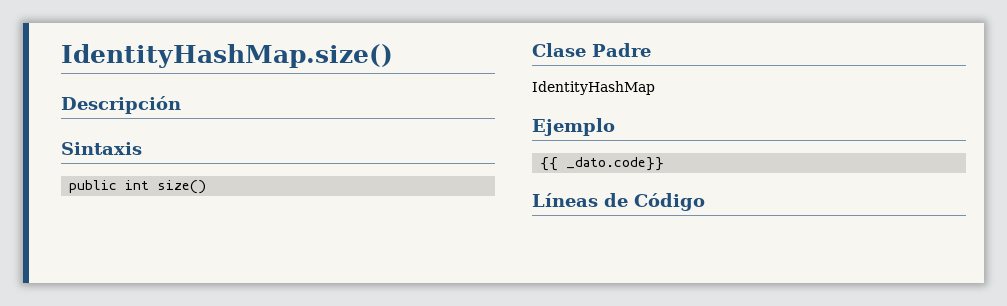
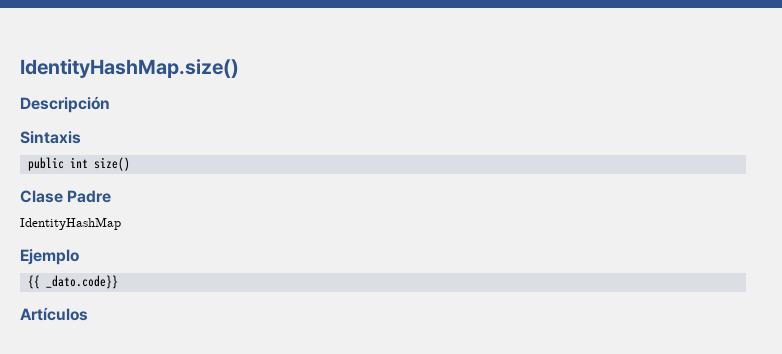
- Líneas de Código
+ Artículos

